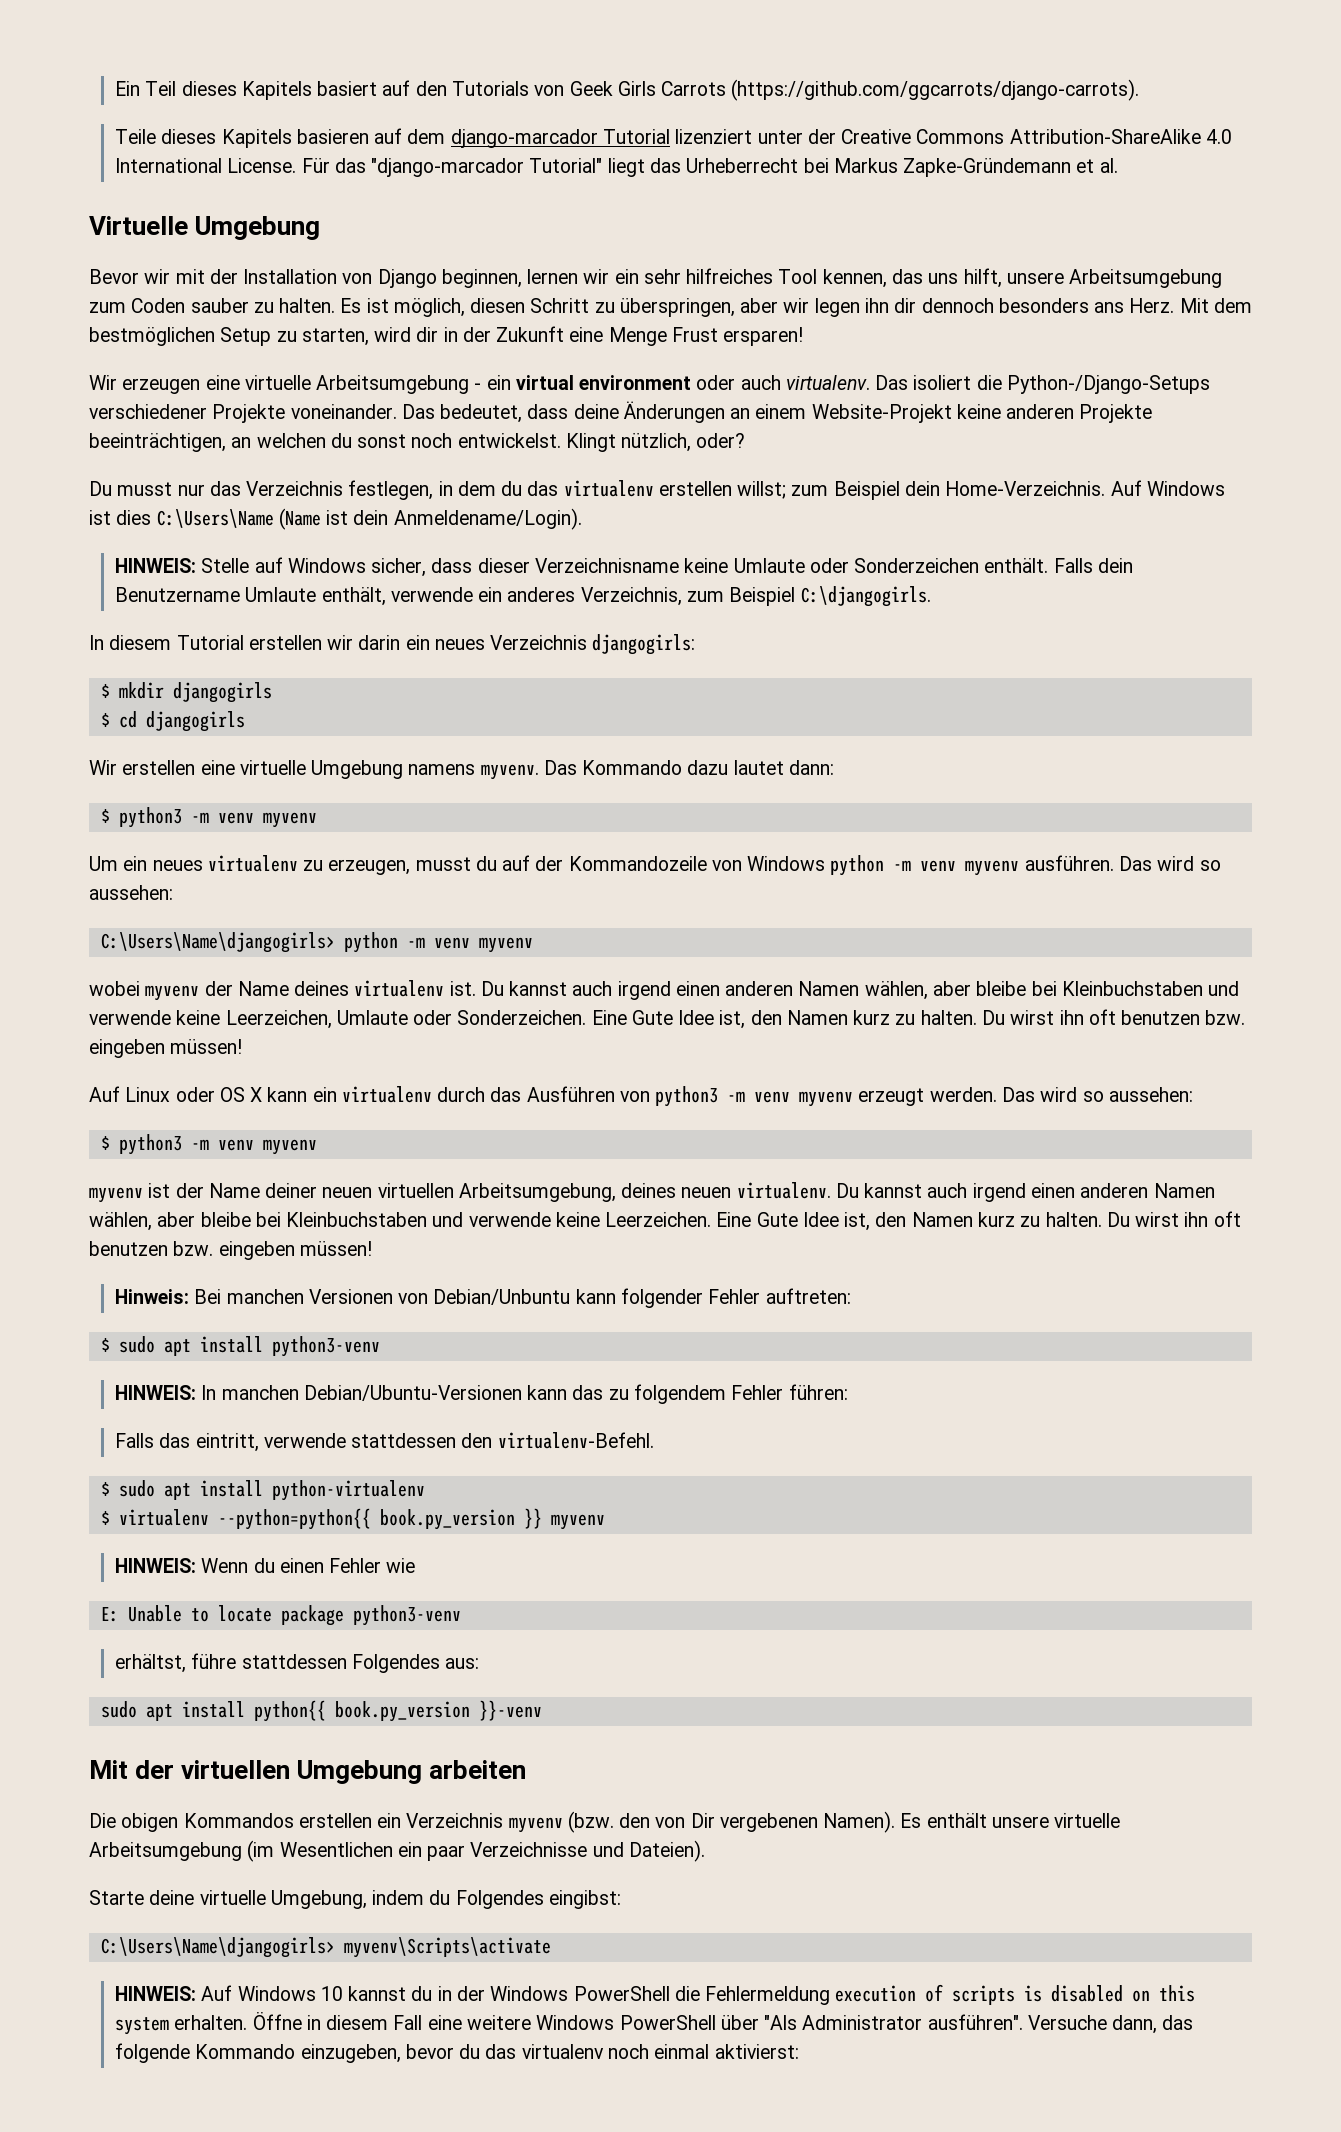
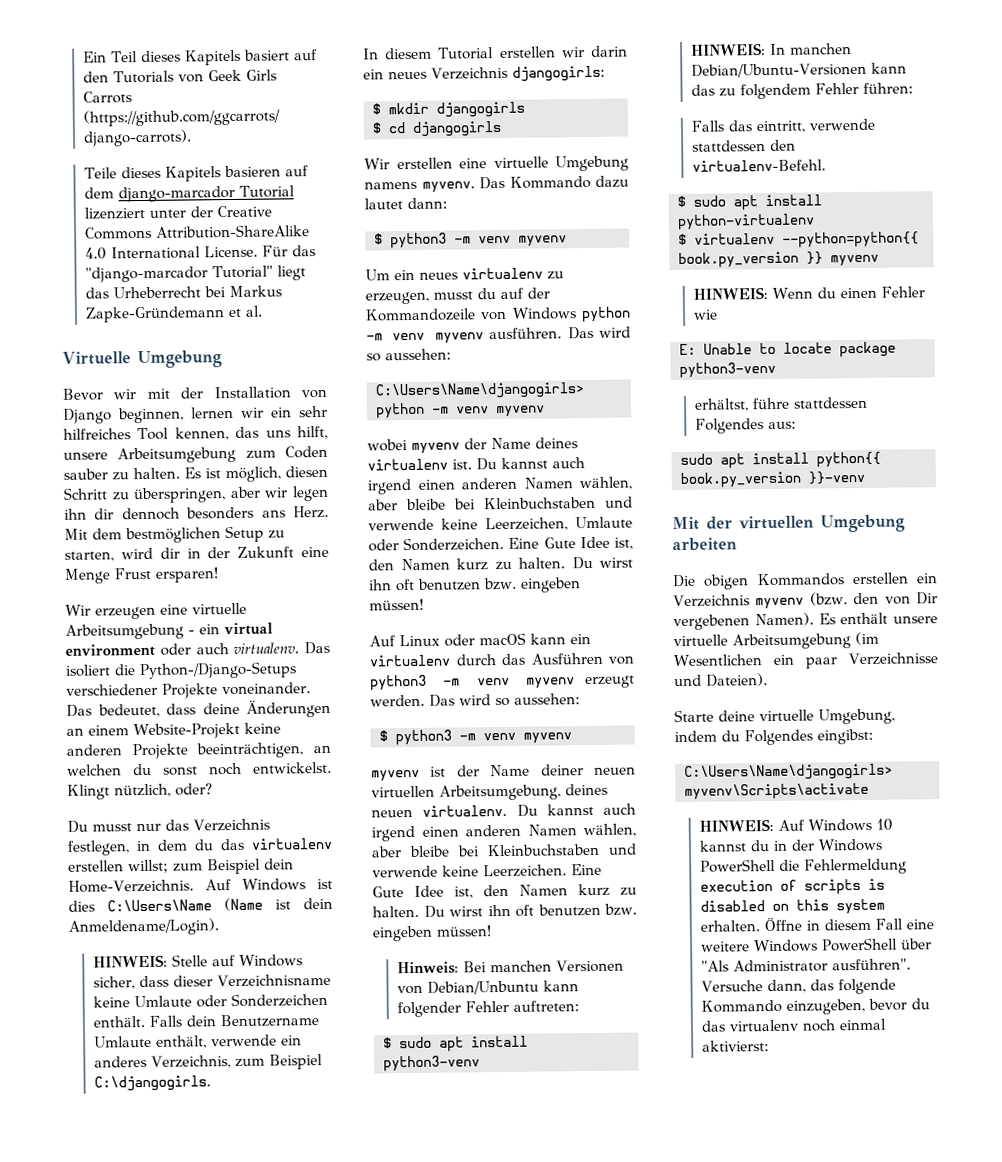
- Auf Linux oder OS X kann ein virtualenv durch das Ausführen von python3 -m venv myvenv erzeugt werden.
+ Auf Linux oder macOS kann ein virtualenv durch das Ausführen von python3 -m venv myvenv erzeugt werden.

